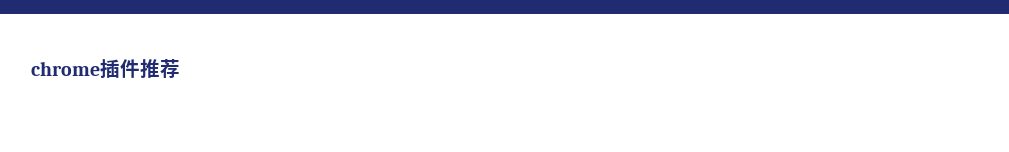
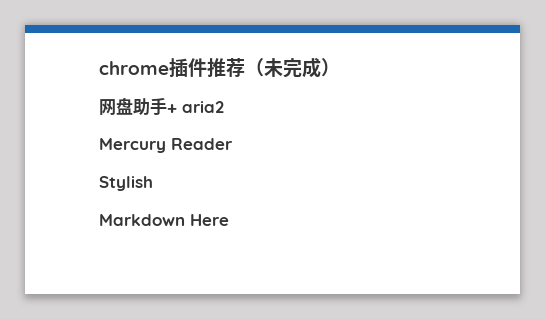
- chrome插件推荐
+ chrome插件推荐（未完成）
+ 网盘助手+ aria2
+ Mercury Reader
+ Stylish
+ Markdown Here

